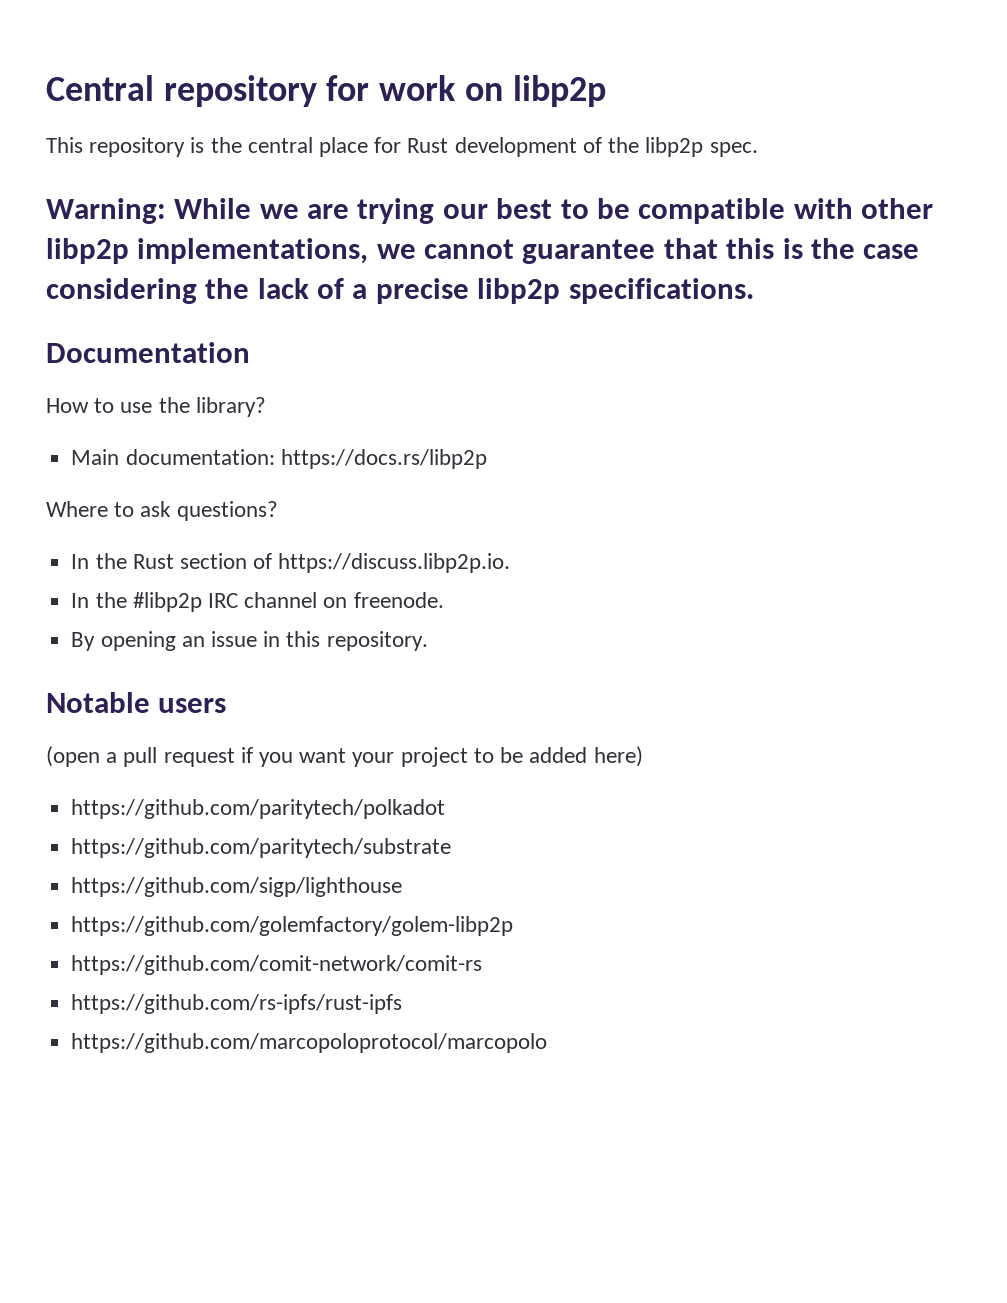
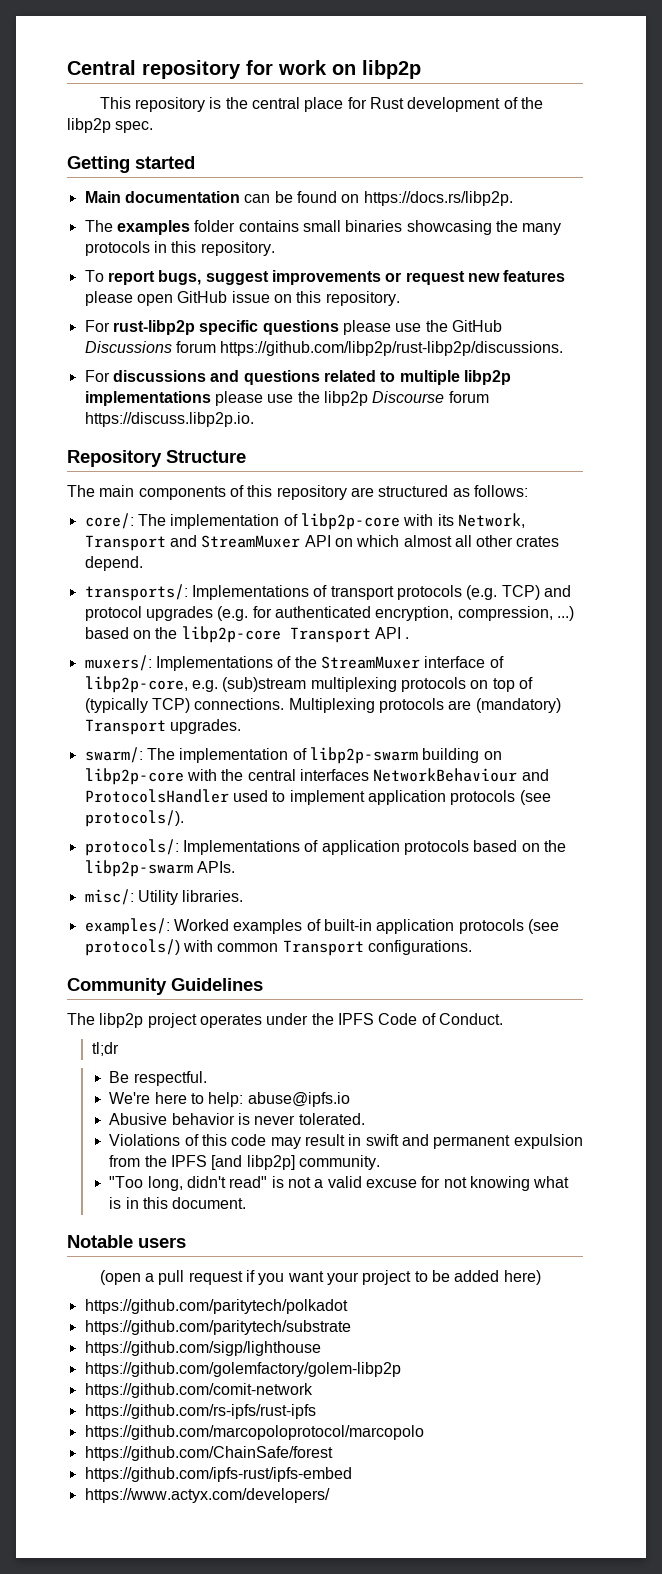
- Warning: While we are trying our best to be compatible with other libp2p implementations, we cannot guarantee that this is the case considering the lack of a precise libp2p specifications.
- Documentation
- How to use the library?
- Main documentation: https://docs.rs/libp2p
- Where to ask questions?
- In the Rust section of https://discuss.libp2p.io.
- In the #libp2p IRC channel on freenode.
- By opening an issue in this repository.
+ Getting started
+ Main documentation can be found on https://docs.rs/libp2p.
+ The examples folder contains small binaries showcasing the many protocols in this repository.
+ To report bugs, suggest improvements or request new features please open GitHub issue on this repository.
+ For rust-libp2p specific questions please use the GitHub Discussions forum https://github.com/libp2p/rust-libp2p/discussions.
+ For discussions and questions related to multiple libp2p implementations please use the libp2p Discourse forum https://discuss.libp2p.io.
+ Repository Structure
+ The main components of this repository are structured as follows:
+ core/: The implementation of libp2p-core with its Network, Transport and StreamMuxer API on which almost all other crates depend.
+ transports/: Implementations of transport protocols (e.g. TCP) and protocol upgrades (e.g. for authenticated encryption, compression, ...) based on the libp2p-core Transport API .
+ muxers/: Implementations of the StreamMuxer interface of libp2p-core, e.g. (sub)stream multiplexing protocols on top of (typically TCP) connections. Multiplexing protocols are (mandatory) Transport upgrades.
+ swarm/: The implementation of libp2p-swarm building on libp2p-core with the central interfaces NetworkBehaviour and ProtocolsHandler used to implement application protocols (see protocols/).
+ protocols/: Implementations of application protocols based on the libp2p-swarm APIs.
+ misc/: Utility libraries.
+ examples/: Worked examples of built-in application protocols (see protocols/) with common Transport configurations.
+ Community Guidelines
+ The libp2p project operates under the IPFS Code of Conduct.
+ tl;dr
+ Be respectful.
+ We're here to help: abuse@ipfs.io
+ Abusive behavior is never tolerated.
+ Violations of this code may result in swift and permanent expulsion from the IPFS [and libp2p] community.
+ "Too long, didn't read" is not a valid excuse for not knowing what is in this document.
- https://github.com/comit-network/comit-rs
+ https://github.com/comit-network
+ https://github.com/ChainSafe/forest
+ https://github.com/ipfs-rust/ipfs-embed
+ https://www.actyx.com/developers/

